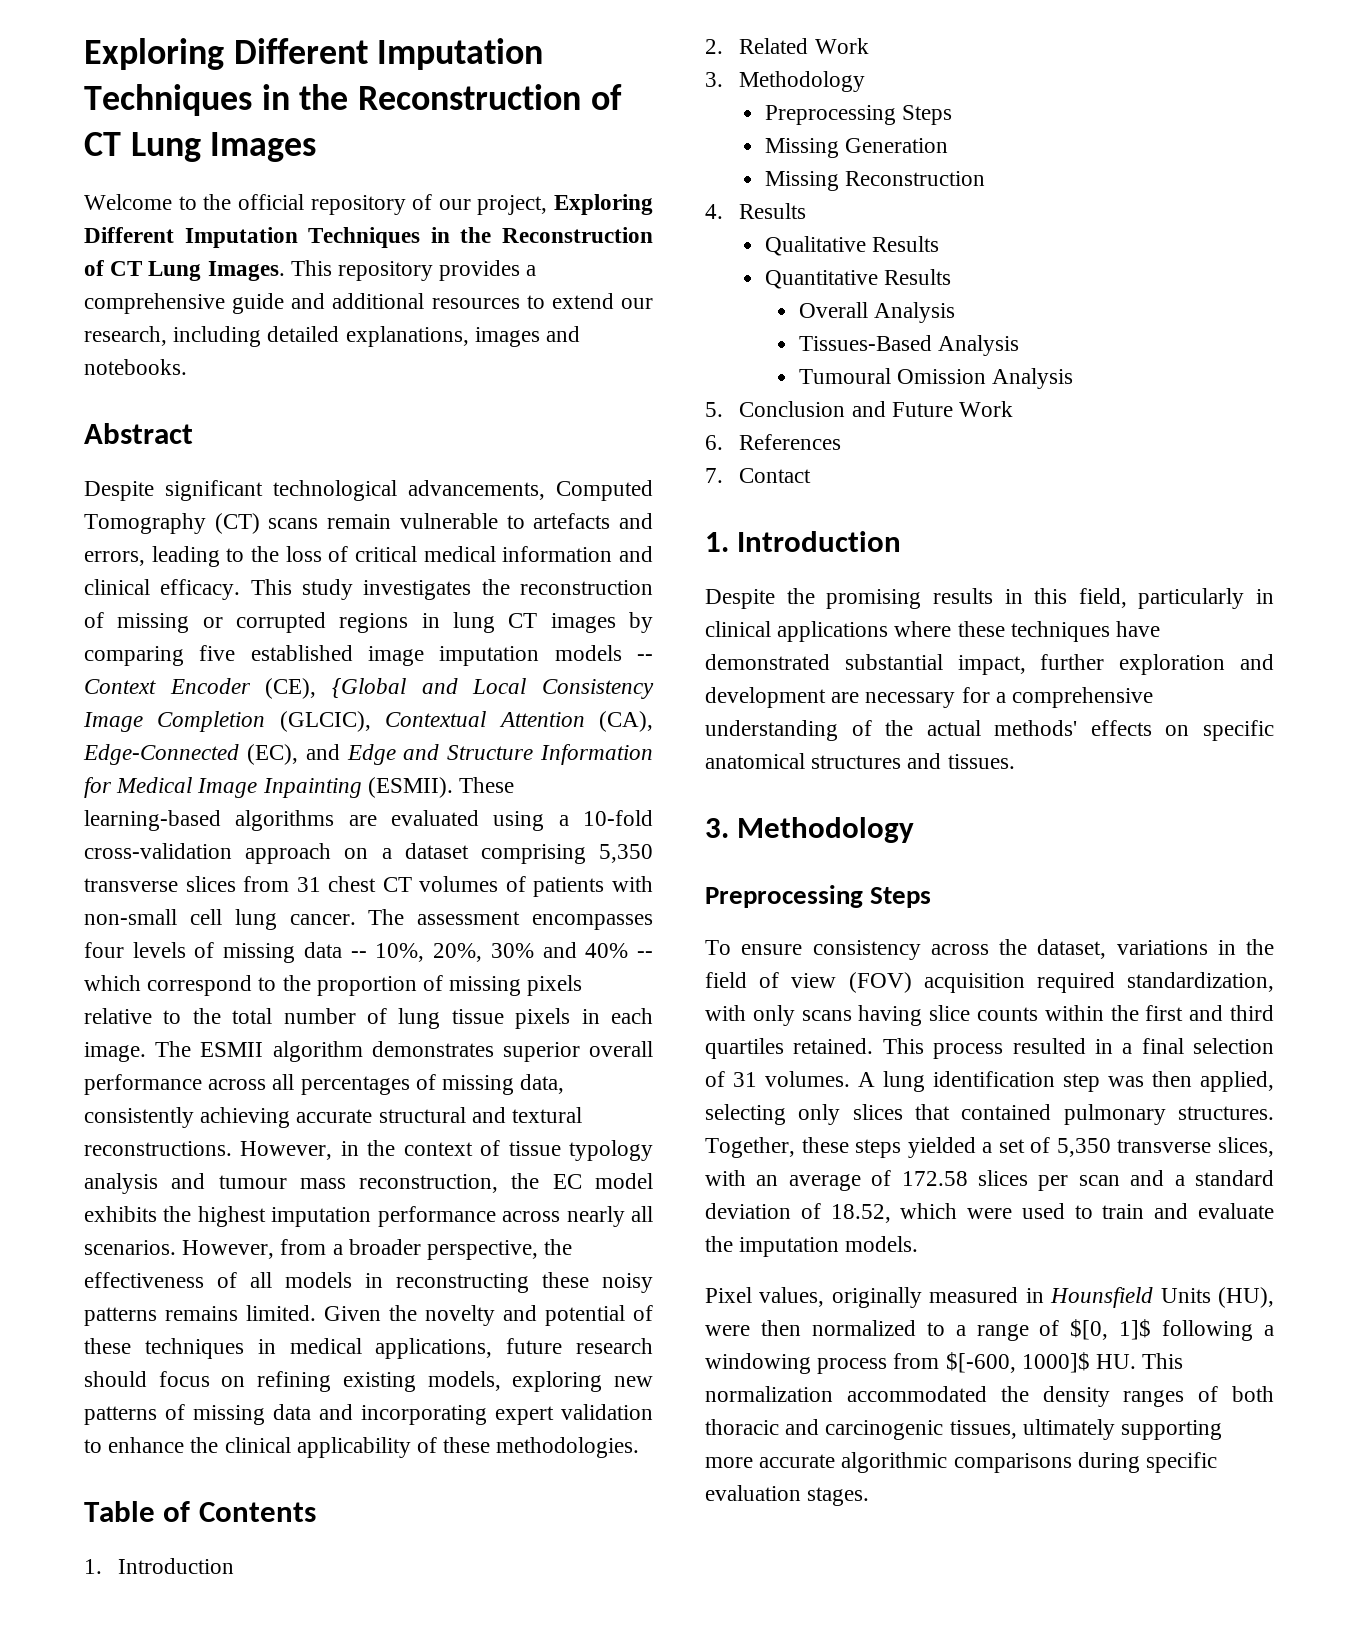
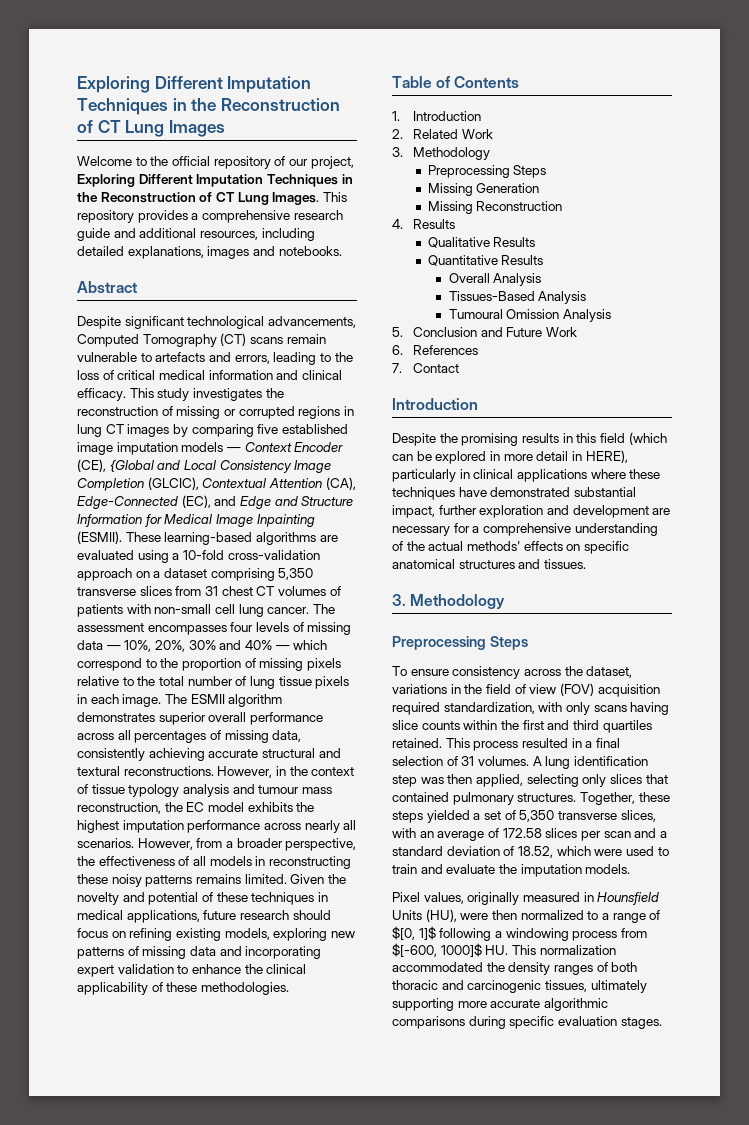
- This repository provides a comprehensive guide and additional resources to extend our research, including detailed explanations, images and notebooks.
+ This repository provides a comprehensive research guide and additional resources, including detailed explanations, images and notebooks.
- This study investigates the reconstruction of missing or corrupted regions in lung CT images by comparing five established image imputation models -- Context Encoder (CE), {Global and Local Consistency Image Completion (GLCIC), Contextual Attention (CA), Edge-Connected (EC), and Edge and Structure Information for Medical Image Inpainting (ESMII).
+ This study investigates the reconstruction of missing or corrupted regions in lung CT images by comparing five established image imputation models — Context Encoder (CE), {Global and Local Consistency Image Completion (GLCIC), Contextual Attention (CA), Edge-Connected (EC), and Edge and Structure Information for Medical Image Inpainting (ESMII).
- The assessment encompasses four levels of missing data -- 10%, 20%, 30% and 40% -- which correspond to the proportion of missing pixels relative to the total number of lung tissue pixels in each image.
+ The assessment encompasses four levels of missing data — 10%, 20%, 30% and 40% — which correspond to the proportion of missing pixels relative to the total number of lung tissue pixels in each image.
  7. Contact
- 1. Introduction
+ Introduction
- Despite the promising results in this field, particularly in clinical applications where these techniques have demonstrated substantial impact, further exploration and development are necessary for a comprehensive understanding of the actual methods' effects on specific anatomical structures and tissues.
+ Despite the promising results in this field (which can be explored in more detail in HERE), particularly in clinical applications where these techniques have demonstrated substantial impact, further exploration and development are necessary for a comprehensive understanding of the actual methods' effects on specific anatomical structures and tissues.

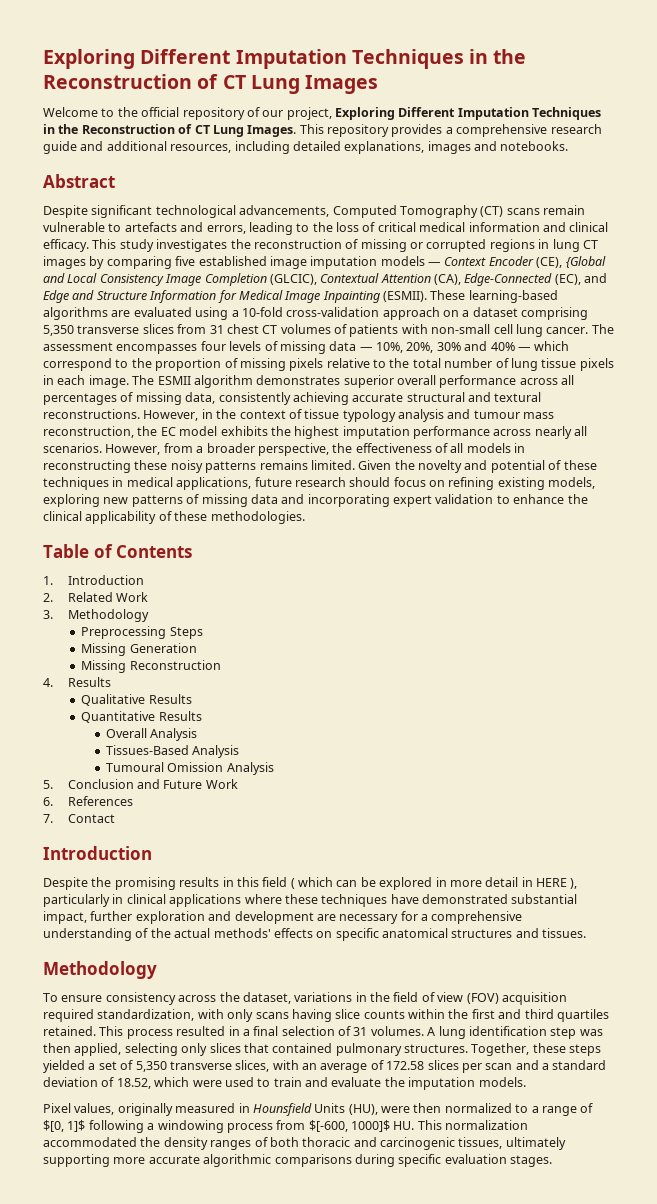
- Despite the promising results in this field (which can be explored in more detail in HERE), particularly in clinical applications where these techniques have demonstrated substantial impact, further exploration and development are necessary for a comprehensive understanding of the actual methods' effects on specific anatomical structures and tissues.
- 3. Methodology
- Preprocessing Steps
+ Despite the promising results in this field ( which can be explored in more detail in HERE ), particularly in clinical applications where these techniques have demonstrated substantial impact, further exploration and development are necessary for a comprehensive understanding of the actual methods' effects on specific anatomical structures and tissues.
+ Methodology

